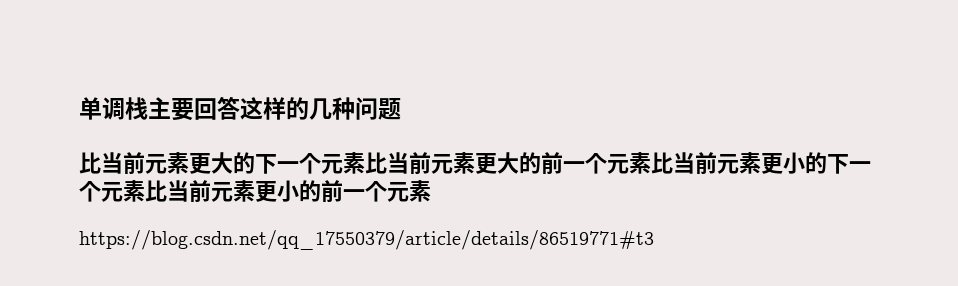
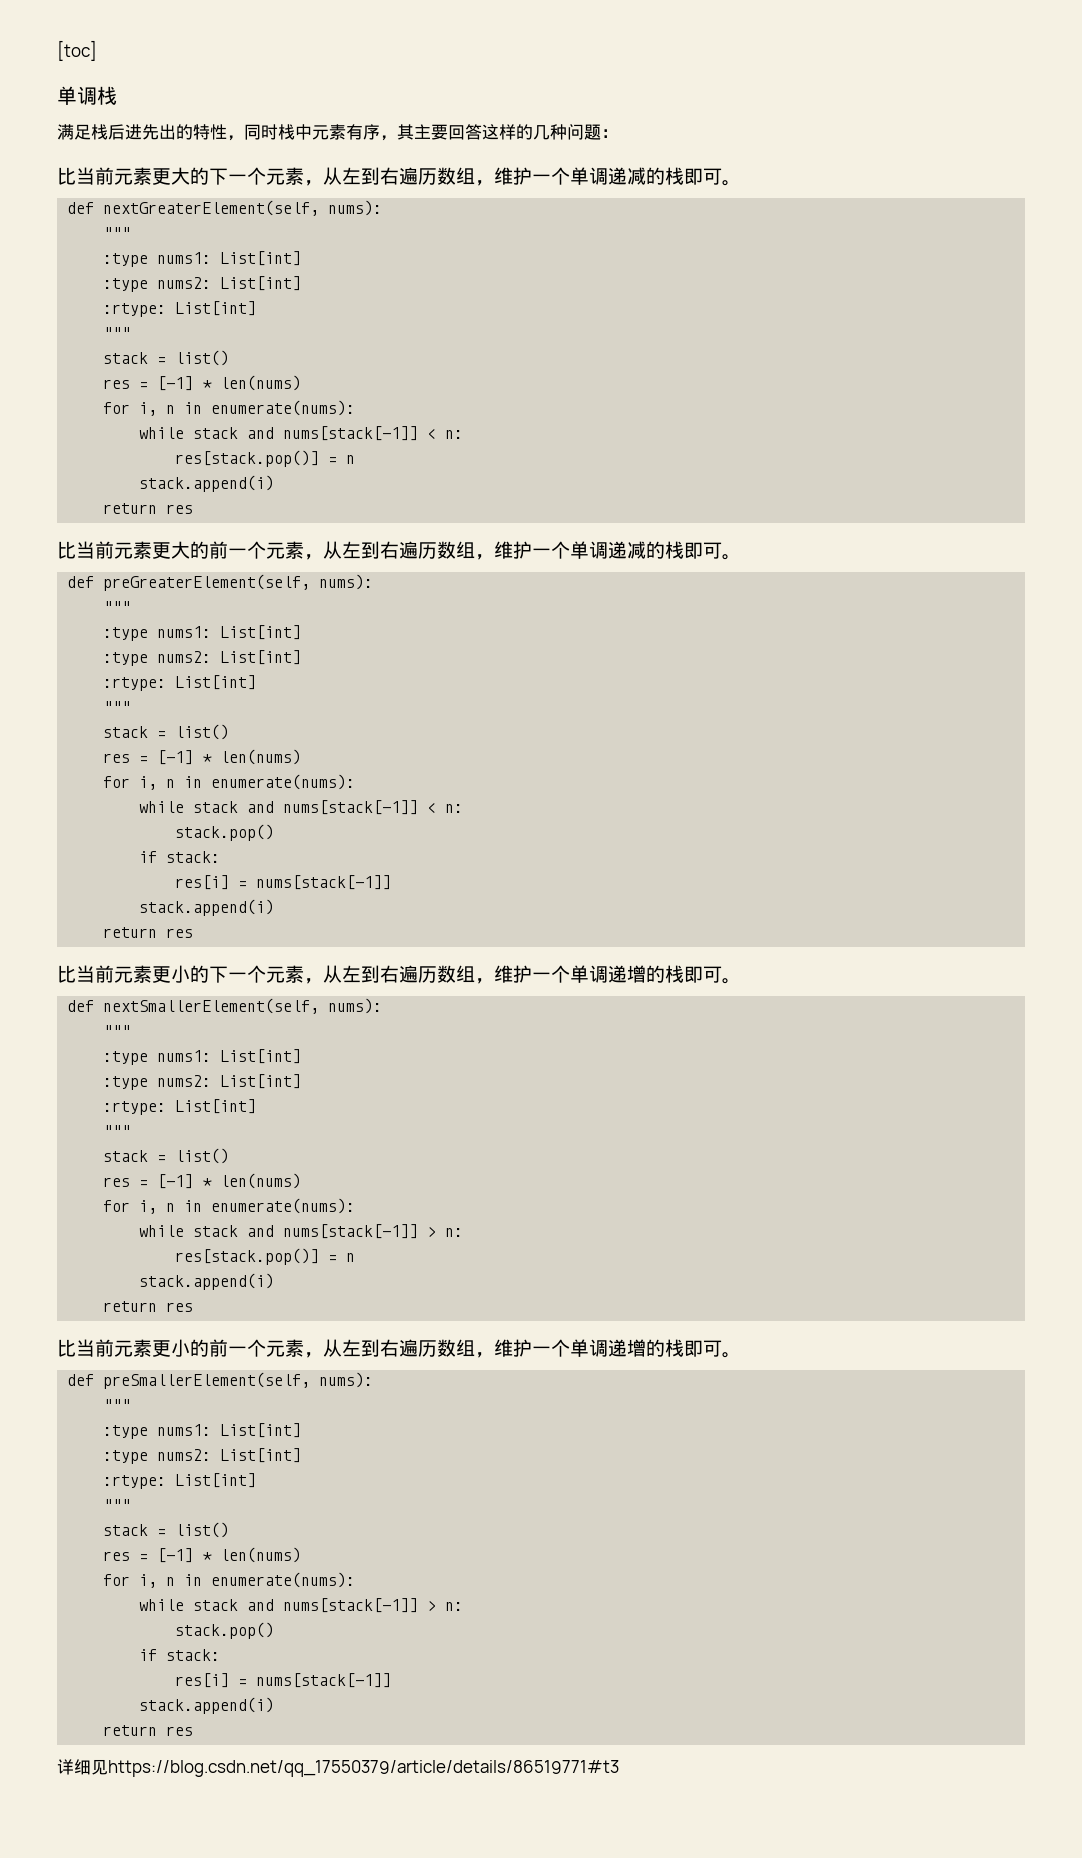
+ [toc]
- 单调栈主要回答这样的几种问题
+ 单调栈
+ 满足栈后进先出的特性，同时栈中元素有序，其主要回答这样的几种问题：
- 比当前元素更大的下一个元素比当前元素更大的前一个元素比当前元素更小的下一个元素比当前元素更小的前一个元素
- https://blog.csdn.net/qq_17550379/article/details/86519771#t3
+ 比当前元素更大的下一个元素，从左到右遍历数组，维护一个单调递减的栈即可。
+ def nextGreaterElement(self, nums):
+ """
+ :type nums1: List[int]
+ :type nums2: List[int]
+ :rtype: List[int]
+ """
+ stack = list()
+ res = [-1] * len(nums)
+ for i, n in enumerate(nums):
+ while stack and nums[stack[-1]] < n:
+ res[stack.pop()] = n
+ stack.append(i)
+ return res
+ 比当前元素更大的前一个元素，从左到右遍历数组，维护一个单调递减的栈即可。
+ def preGreaterElement(self, nums):
+ """
+ :type nums1: List[int]
+ :type nums2: List[int]
+ :rtype: List[int]
+ """
+ stack = list()
+ res = [-1] * len(nums)
+ for i, n in enumerate(nums):
+ while stack and nums[stack[-1]] < n:
+ stack.pop()
+ if stack:
+ res[i] = nums[stack[-1]]
+ stack.append(i)
+ return res
+ 比当前元素更小的下一个元素，从左到右遍历数组，维护一个单调递增的栈即可。
+ def nextSmallerElement(self, nums):
+ """
+ :type nums1: List[int]
+ :type nums2: List[int]
+ :rtype: List[int]
+ """
+ stack = list()
+ res = [-1] * len(nums)
+ for i, n in enumerate(nums):
+ while stack and nums[stack[-1]] > n:
+ res[stack.pop()] = n
+ stack.append(i)
+ return res
+ 比当前元素更小的前一个元素，从左到右遍历数组，维护一个单调递增的栈即可。
+ def preSmallerElement(self, nums):
+ """
+ :type nums1: List[int]
+ :type nums2: List[int]
+ :rtype: List[int]
+ """
+ stack = list()
+ res = [-1] * len(nums)
+ for i, n in enumerate(nums):
+ while stack and nums[stack[-1]] > n:
+ stack.pop()
+ if stack:
+ res[i] = nums[stack[-1]]
+ stack.append(i)
+ return res
+ 详细见https://blog.csdn.net/qq_17550379/article/details/86519771#t3

